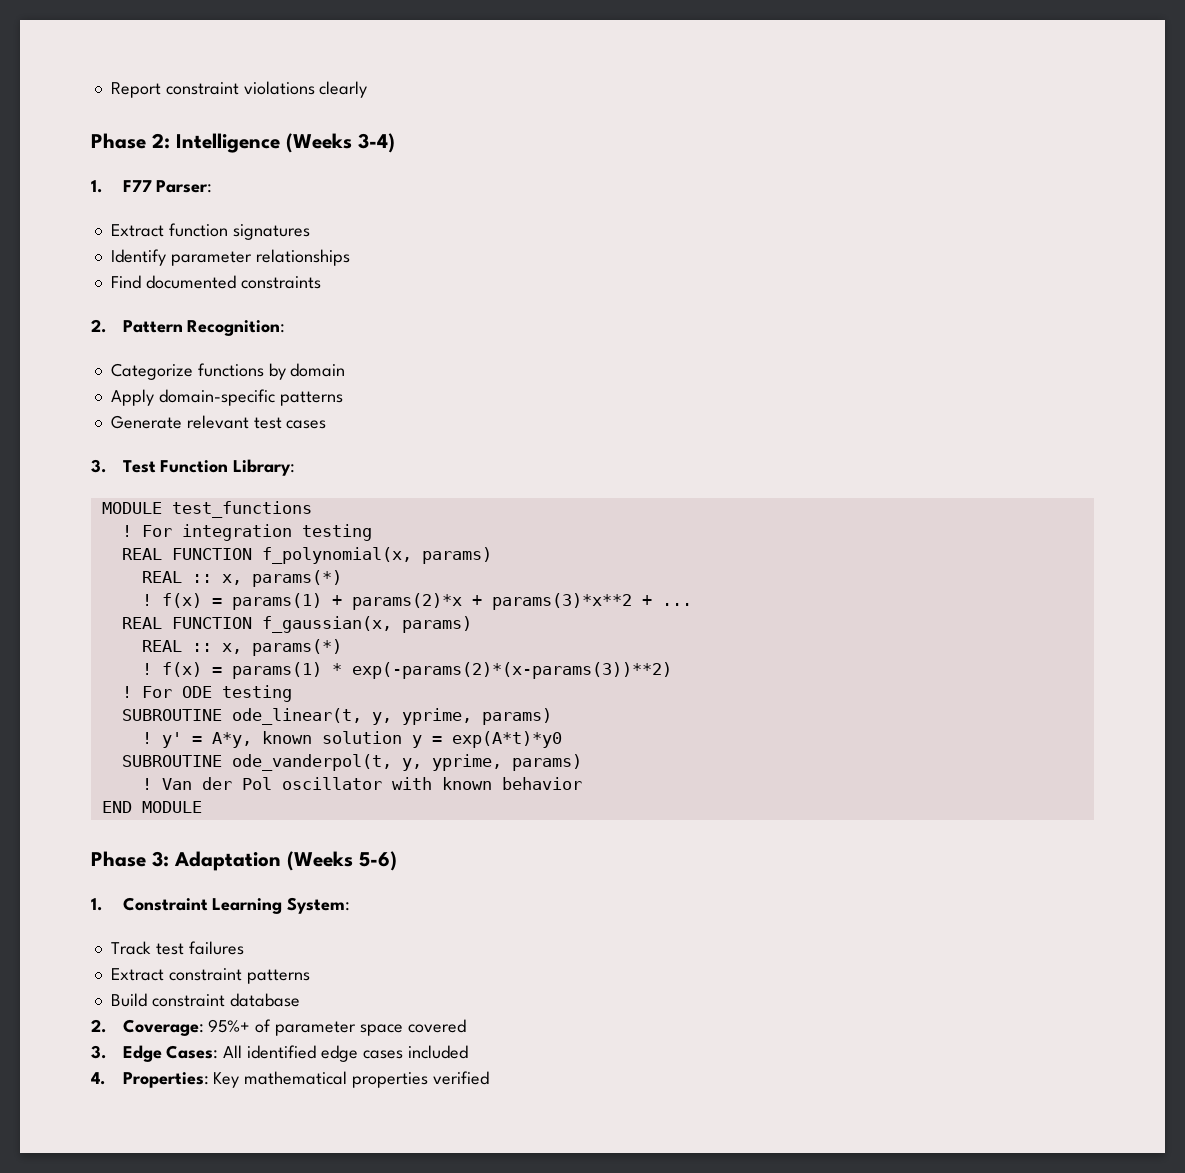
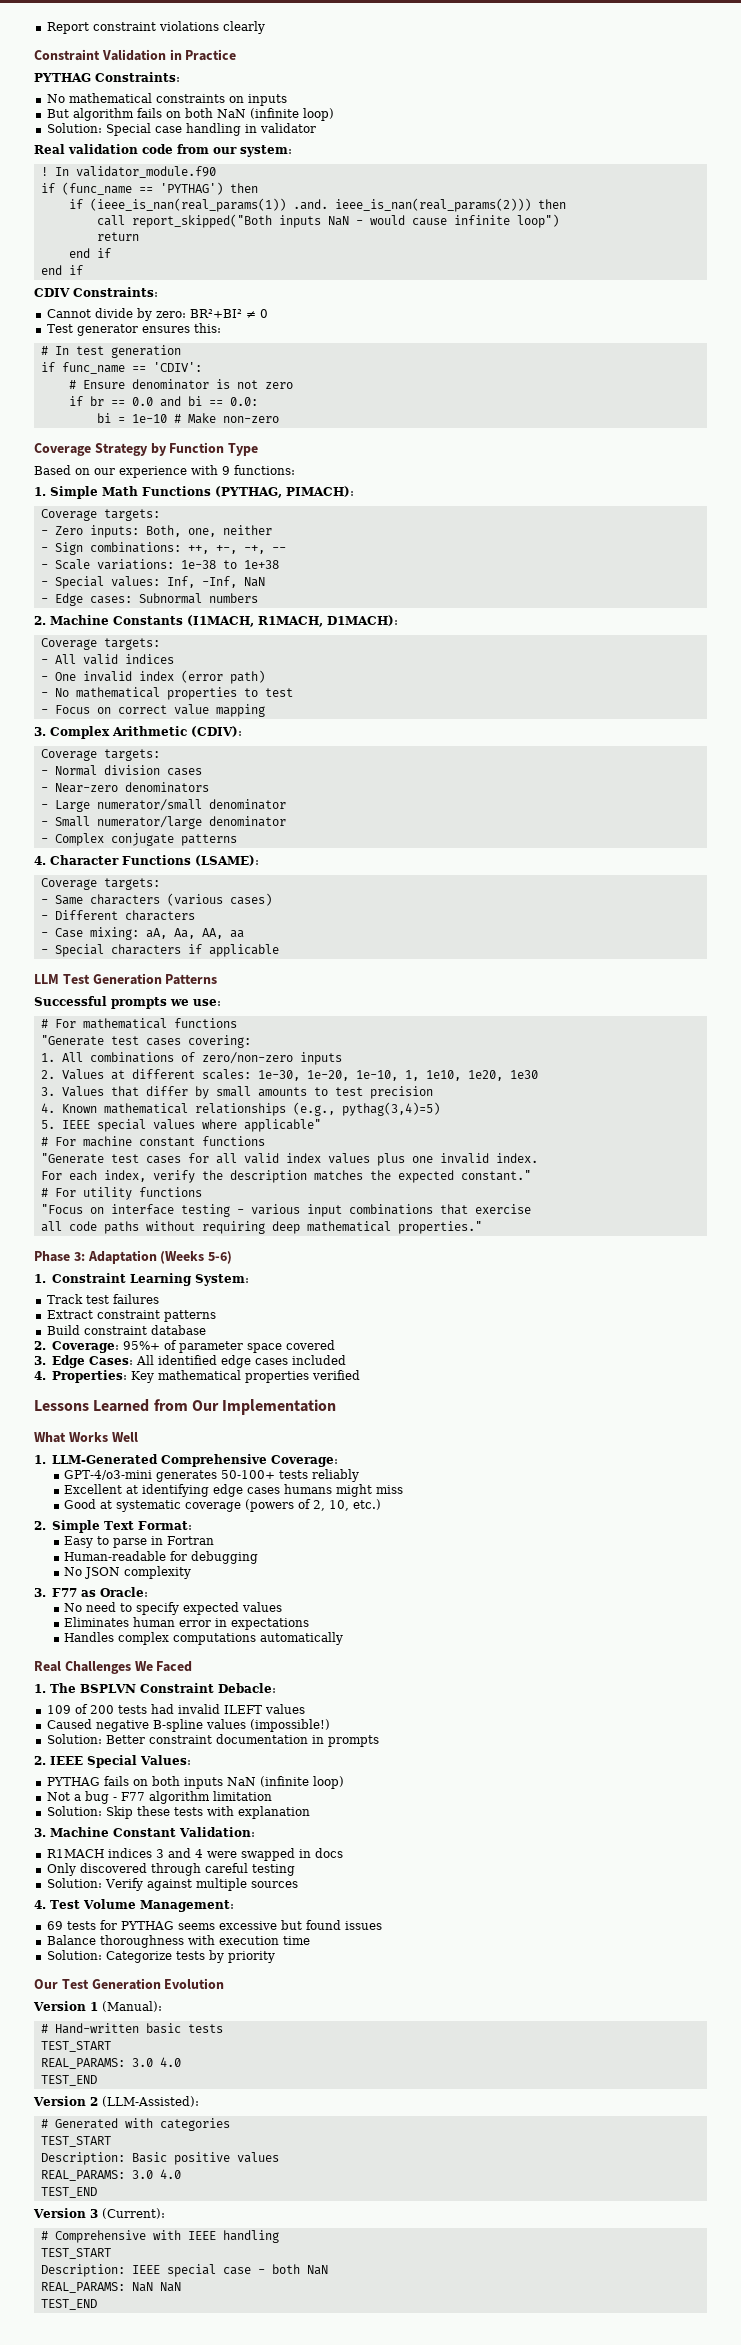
- Phase 2: Intelligence (Weeks 3-4)
- 1. F77 Parser:
- Extract function signatures
- Identify parameter relationships
- Find documented constraints
- 2. Pattern Recognition:
- Categorize functions by domain
- Apply domain-specific patterns
- Generate relevant test cases
- 3. Test Function Library:
- MODULE test_functions
- ! For integration testing
- REAL FUNCTION f_polynomial(x, params)
- REAL :: x, params(*)
- ! f(x) = params(1) + params(2)*x + params(3)*x**2 + ...
- REAL FUNCTION f_gaussian(x, params)
- REAL :: x, params(*)
- ! f(x) = params(1) * exp(-params(2)*(x-params(3))**2)
- ! For ODE testing
- SUBROUTINE ode_linear(t, y, yprime, params)
- ! y' = A*y, known solution y = exp(A*t)*y0
- SUBROUTINE ode_vanderpol(t, y, yprime, params)
- ! Van der Pol oscillator with known behavior
- END MODULE
+ Constraint Validation in Practice
+ PYTHAG Constraints:
+ No mathematical constraints on inputs
+ But algorithm fails on both NaN (infinite loop)
+ Solution: Special case handling in validator
+ Real validation code from our system:
+ ! In validator_module.f90
+ if (func_name == 'PYTHAG') then
+ if (ieee_is_nan(real_params(1)) .and. ieee_is_nan(real_params(2))) then
+ call report_skipped("Both inputs NaN - would cause infinite loop")
+ return
+ end if
+ end if
+ CDIV Constraints:
+ Cannot divide by zero: BR²+BI² ≠ 0
+ Test generator ensures this:
+ # In test generation
+ if func_name == 'CDIV':
+ # Ensure denominator is not zero
+ if br == 0.0 and bi == 0.0:
+ bi = 1e-10 # Make non-zero
+ Coverage Strategy by Function Type
+ Based on our experience with 9 functions:
+ 1. Simple Math Functions (PYTHAG, PIMACH):
+ Coverage targets:
+ - Zero inputs: Both, one, neither
+ - Sign combinations: ++, +-, -+, --
+ - Scale variations: 1e-38 to 1e+38
+ - Special values: Inf, -Inf, NaN
+ - Edge cases: Subnormal numbers
+ 2. Machine Constants (I1MACH, R1MACH, D1MACH):
+ Coverage targets:
+ - All valid indices
+ - One invalid index (error path)
+ - No mathematical properties to test
+ - Focus on correct value mapping
+ 3. Complex Arithmetic (CDIV):
+ Coverage targets:
+ - Normal division cases
+ - Near-zero denominators
+ - Large numerator/small denominator
+ - Small numerator/large denominator
+ - Complex conjugate patterns
+ 4. Character Functions (LSAME):
+ Coverage targets:
+ - Same characters (various cases)
+ - Different characters
+ - Case mixing: aA, Aa, AA, aa
+ - Special characters if applicable
+ LLM Test Generation Patterns
+ Successful prompts we use:
+ # For mathematical functions
+ "Generate test cases covering:
+ 1. All combinations of zero/non-zero inputs
+ 2. Values at different scales: 1e-30, 1e-20, 1e-10, 1, 1e10, 1e20, 1e30
+ 3. Values that differ by small amounts to test precision
+ 4. Known mathematical relationships (e.g., pythag(3,4)=5)
+ 5. IEEE special values where applicable"
+ # For machine constant functions
+ "Generate test cases for all valid index values plus one invalid index.
+ For each index, verify the description matches the expected constant."
+ # For utility functions
+ "Focus on interface testing - various input combinations that exercise
+ all code paths without requiring deep mathematical properties."
+ Lessons Learned from Our Implementation
+ What Works Well
+ 1. LLM-Generated Comprehensive Coverage:
+ GPT-4/o3-mini generates 50-100+ tests reliably
+ Excellent at identifying edge cases humans might miss
+ Good at systematic coverage (powers of 2, 10, etc.)
+ 2. Simple Text Format:
+ Easy to parse in Fortran
+ Human-readable for debugging
+ No JSON complexity
+ 3. F77 as Oracle:
+ No need to specify expected values
+ Eliminates human error in expectations
+ Handles complex computations automatically
+ Real Challenges We Faced
+ 1. The BSPLVN Constraint Debacle:
+ 109 of 200 tests had invalid ILEFT values
+ Caused negative B-spline values (impossible!)
+ Solution: Better constraint documentation in prompts
+ 2. IEEE Special Values:
+ PYTHAG fails on both inputs NaN (infinite loop)
+ Not a bug - F77 algorithm limitation
+ Solution: Skip these tests with explanation
+ 3. Machine Constant Validation:
+ R1MACH indices 3 and 4 were swapped in docs
+ Only discovered through careful testing
+ Solution: Verify against multiple sources
+ 4. Test Volume Management:
+ 69 tests for PYTHAG seems excessive but found issues
+ Balance thoroughness with execution time
+ Solution: Categorize tests by priority
+ Our Test Generation Evolution
+ Version 1 (Manual):
+ # Hand-written basic tests
+ TEST_START
+ REAL_PARAMS: 3.0 4.0
+ TEST_END
+ Version 2 (LLM-Assisted):
+ # Generated with categories
+ TEST_START
+ Description: Basic positive values
+ REAL_PARAMS: 3.0 4.0
+ TEST_END
+ Version 3 (Current):
+ # Comprehensive with IEEE handling
+ TEST_START
+ Description: IEEE special case - both NaN
+ REAL_PARAMS: NaN NaN
+ TEST_END

